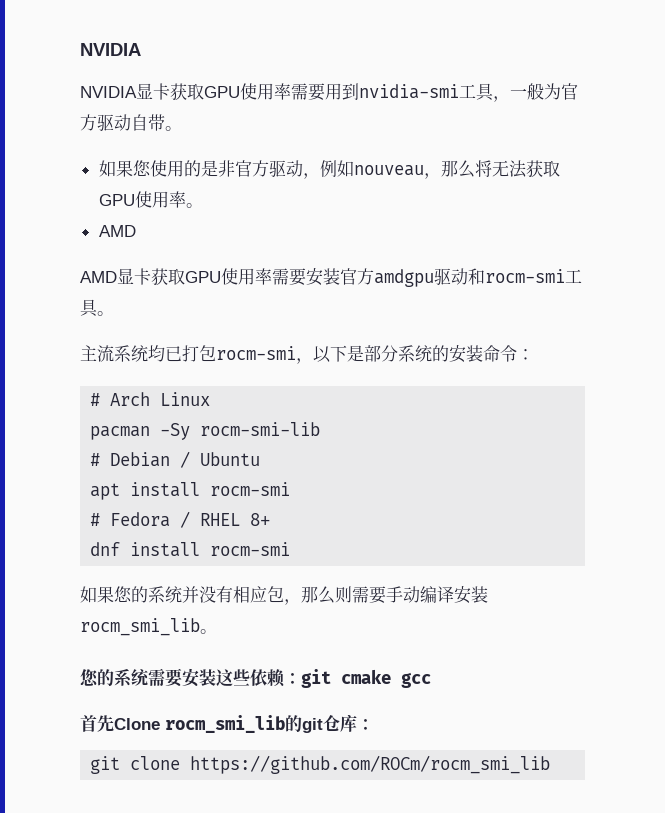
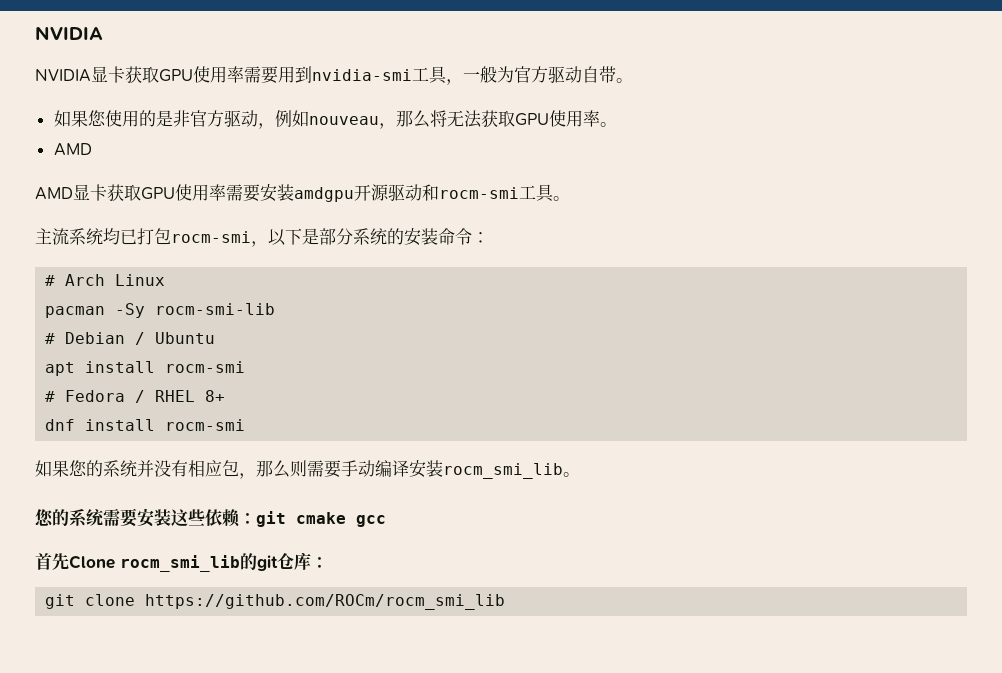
- AMD显卡获取GPU使用率需要安装官方amdgpu驱动和rocm-smi工具。
+ AMD显卡获取GPU使用率需要安装amdgpu开源驱动和rocm-smi工具。

